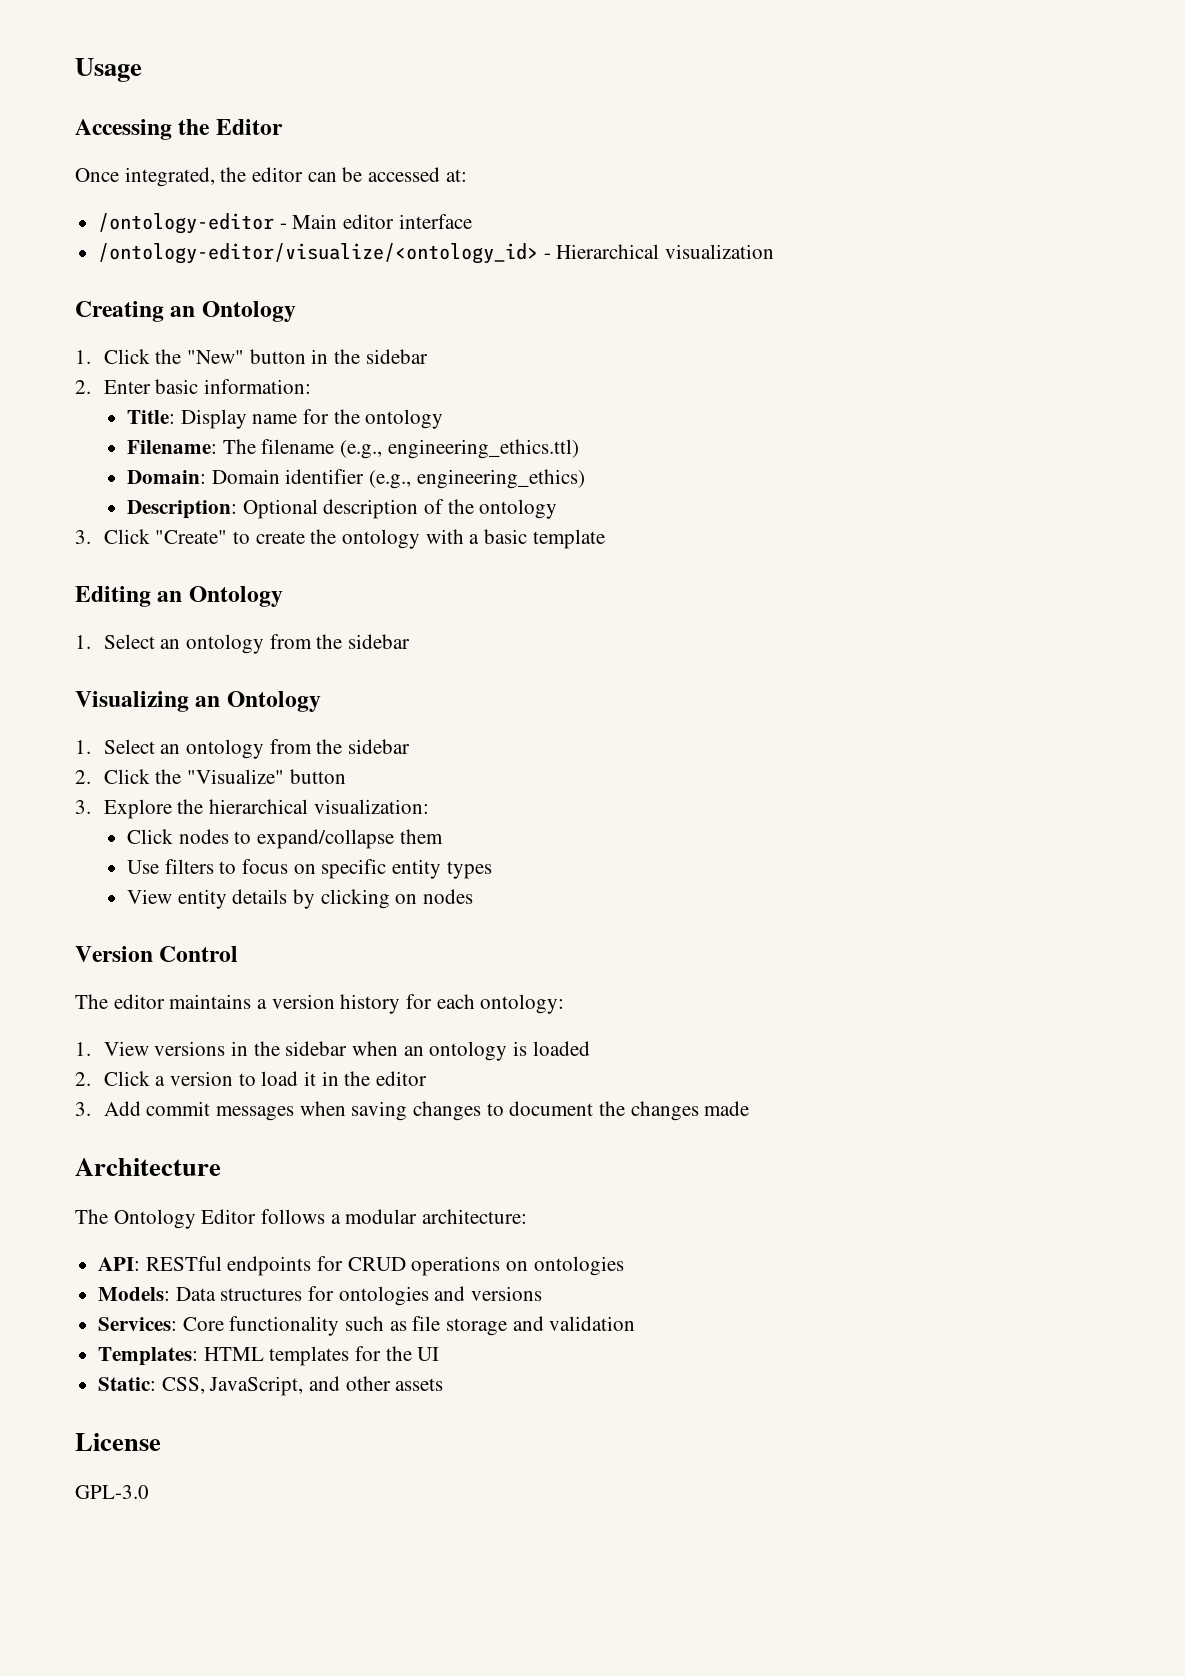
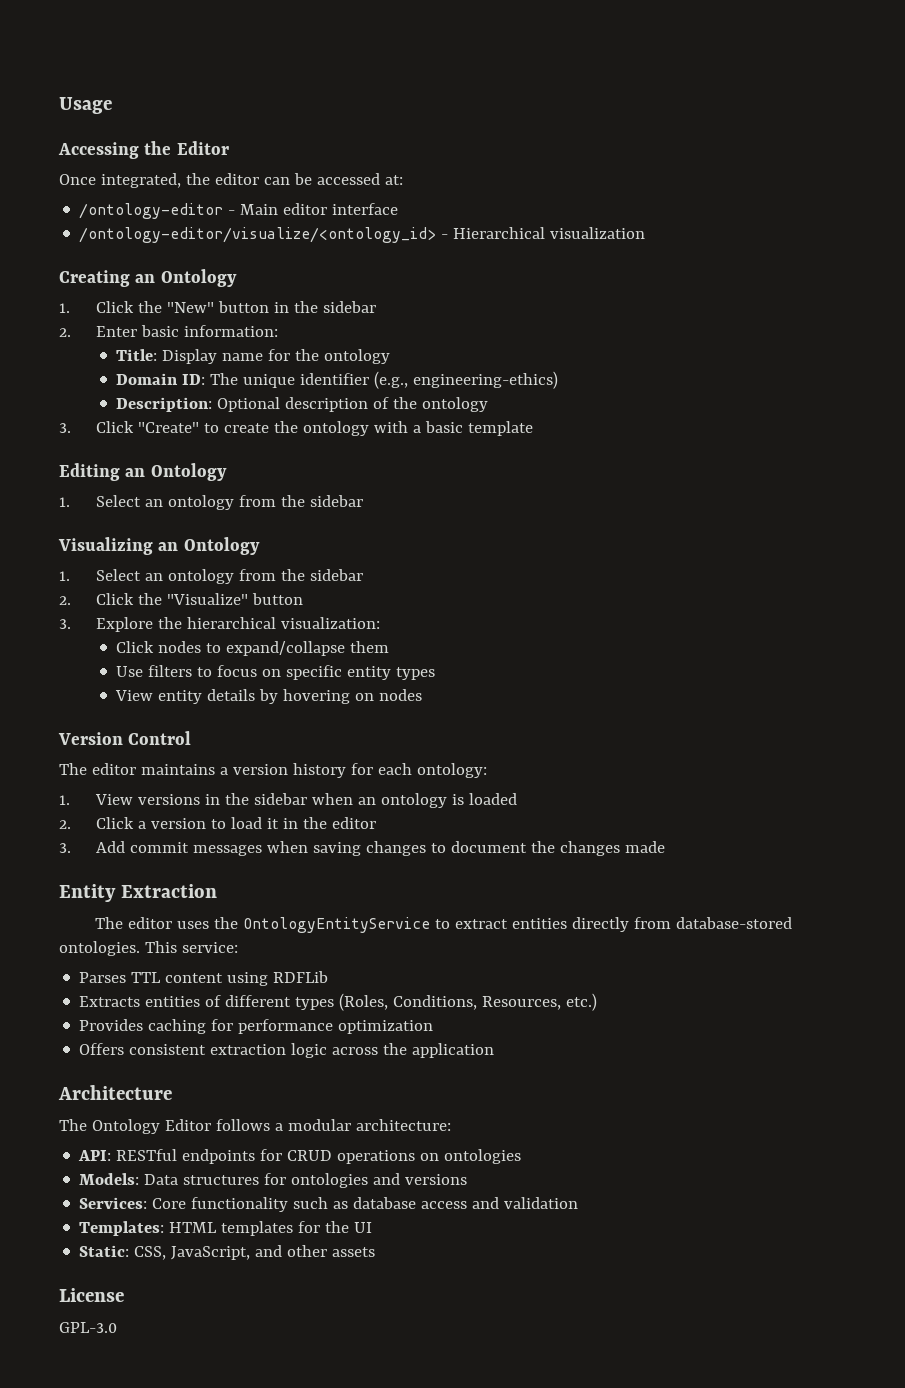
- Filename: The filename (e.g., engineering_ethics.ttl)
- Domain: Domain identifier (e.g., engineering_ethics)
+ Domain ID: The unique identifier (e.g., engineering-ethics)
- View entity details by clicking on nodes
+ View entity details by hovering on nodes
+ Entity Extraction
+ The editor uses the OntologyEntityService to extract entities directly from database-stored ontologies. This service:
+ Parses TTL content using RDFLib
+ Extracts entities of different types (Roles, Conditions, Resources, etc.)
+ Provides caching for performance optimization
+ Offers consistent extraction logic across the application
- Services: Core functionality such as file storage and validation
+ Services: Core functionality such as database access and validation

